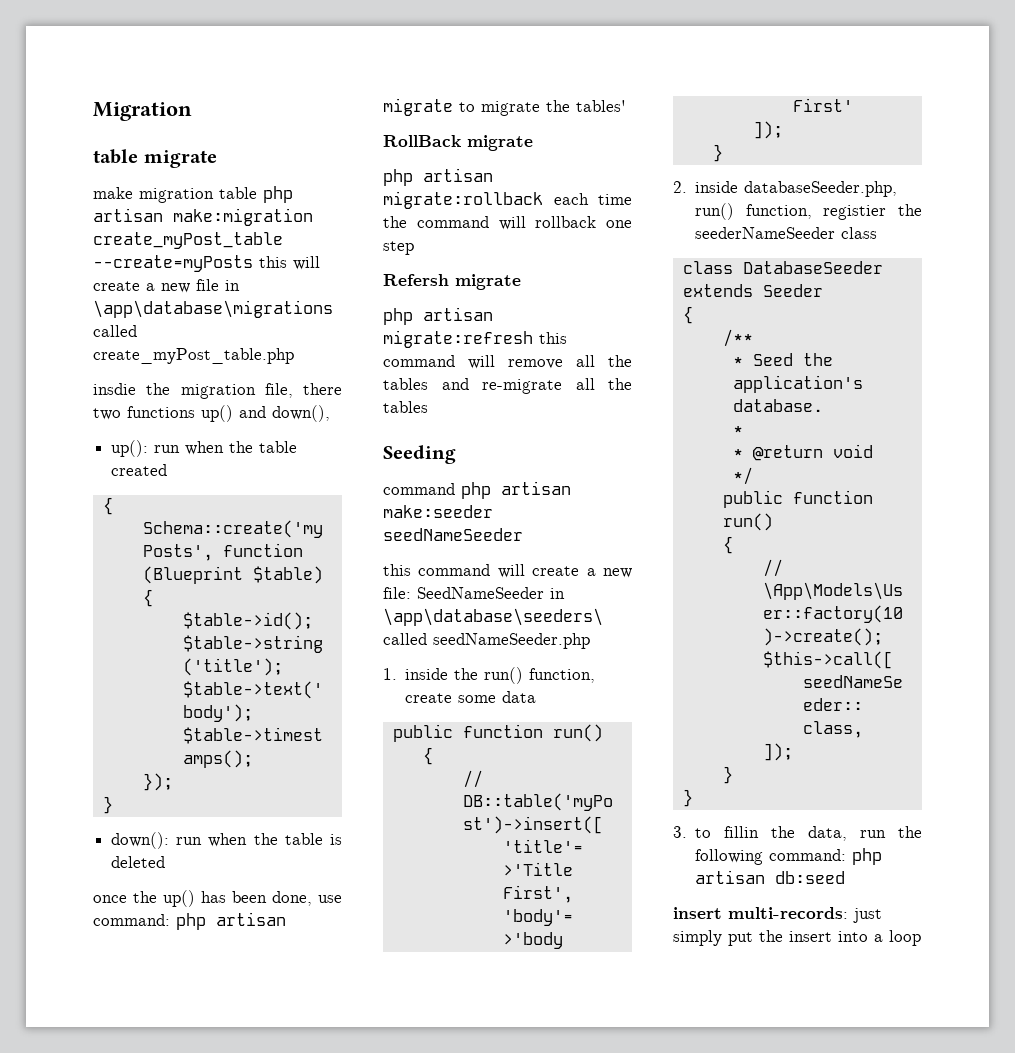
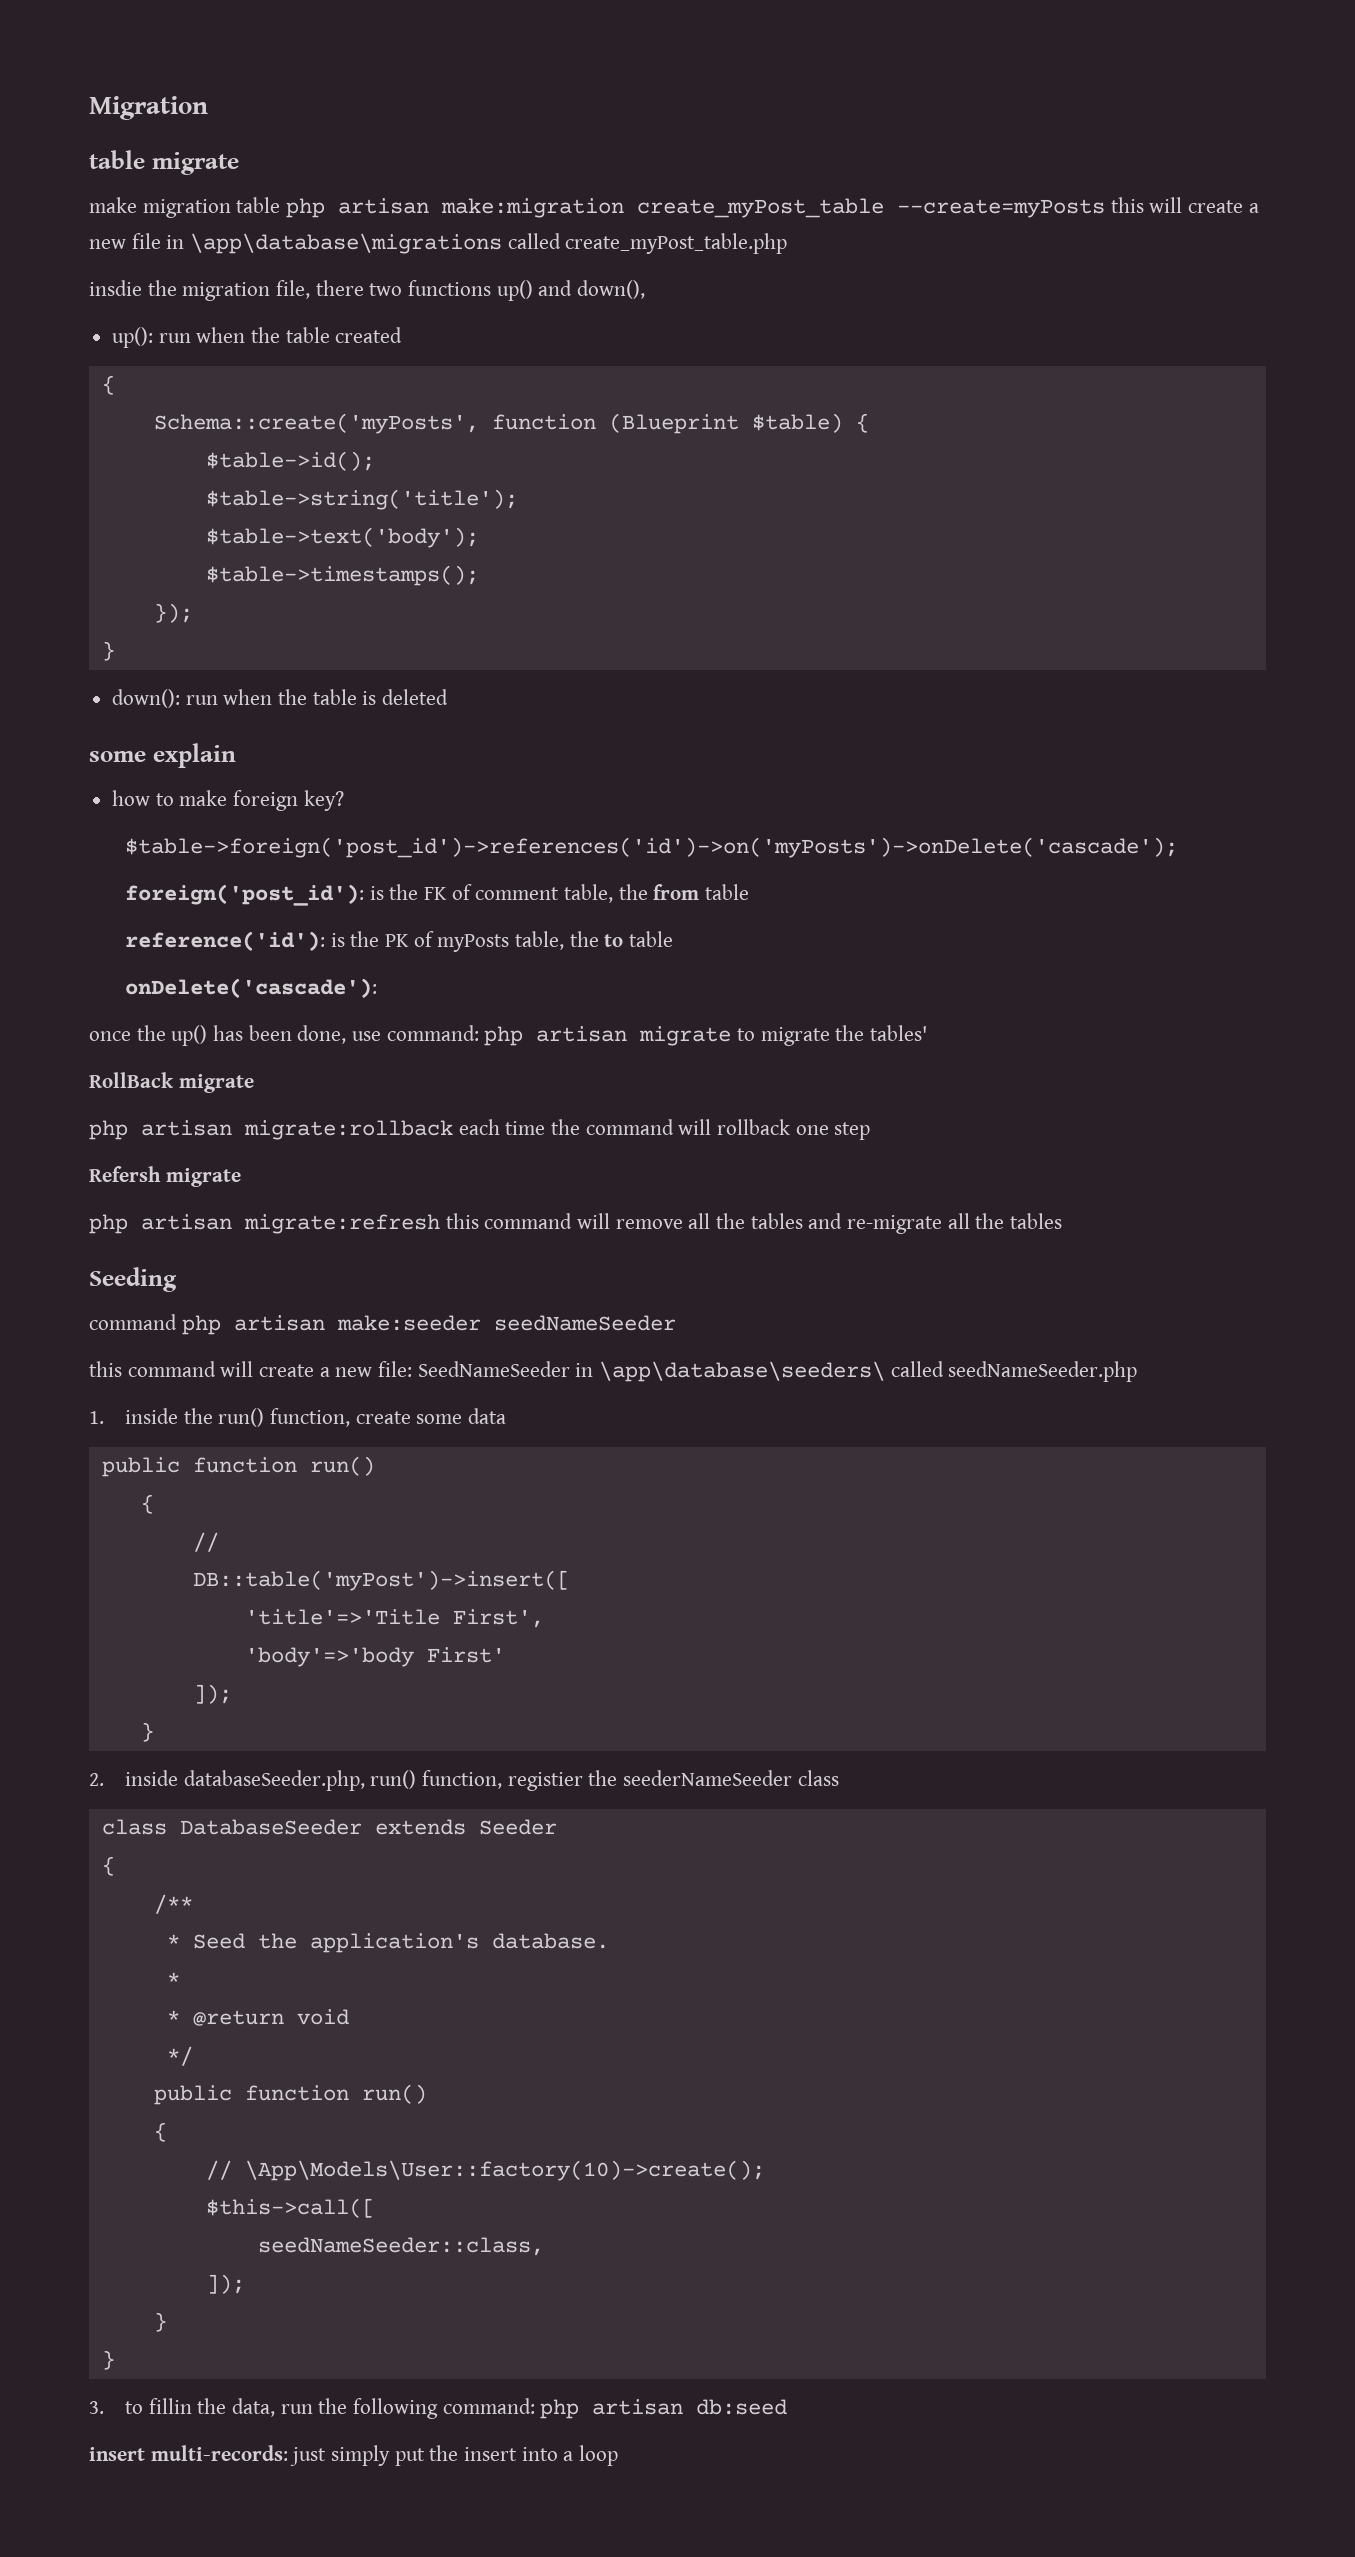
+ some explain
+ how to make foreign key?
+ $table->foreign('post_id')->references('id')->on('myPosts')->onDelete('cascade');
+ foreign('post_id'): is the FK of comment table, the from table
+ reference('id'): is the PK of myPosts table, the to table
+ onDelete('cascade'):

